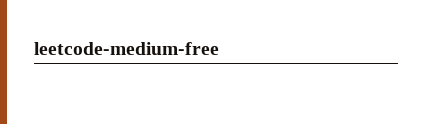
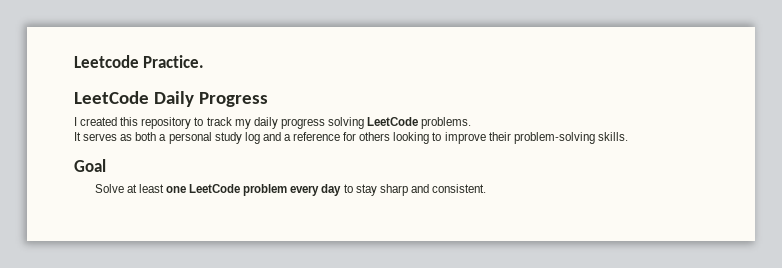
- leetcode-medium-free
+ Leetcode Practice.
+ LeetCode Daily Progress
+ I created this repository to track my daily progress solving LeetCode problems.
+ It serves as both a personal study log and a reference for others looking to improve their problem-solving skills.
+ Goal
+ Solve at least one LeetCode problem every day to stay sharp and consistent.

